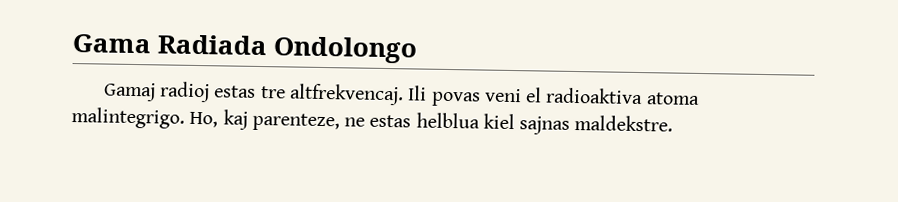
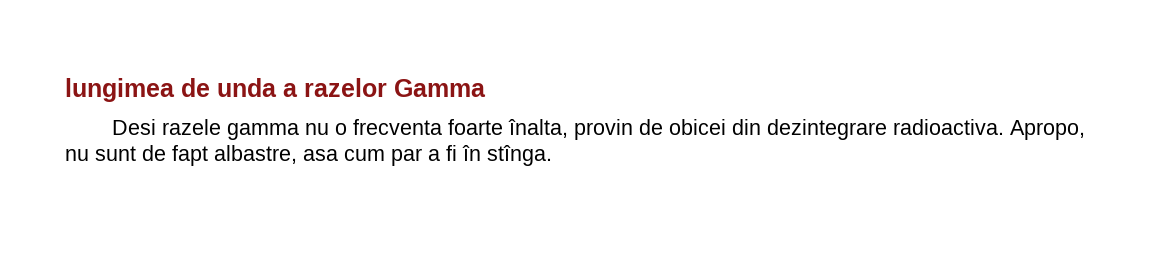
- Gama Radiada Ondolongo
- Gamaj radioj estas tre altfrekvencaj. Ili povas veni el radioaktiva atoma malintegrigo. Ho, kaj parenteze, ne estas helblua kiel sajnas maldekstre.
+ lungimea de unda a razelor Gamma
+ Desi razele gamma nu o frecventa foarte înalta, provin de obicei din dezintegrare radioactiva. Apropo, nu sunt de fapt albastre, asa cum par a fi în stînga.

